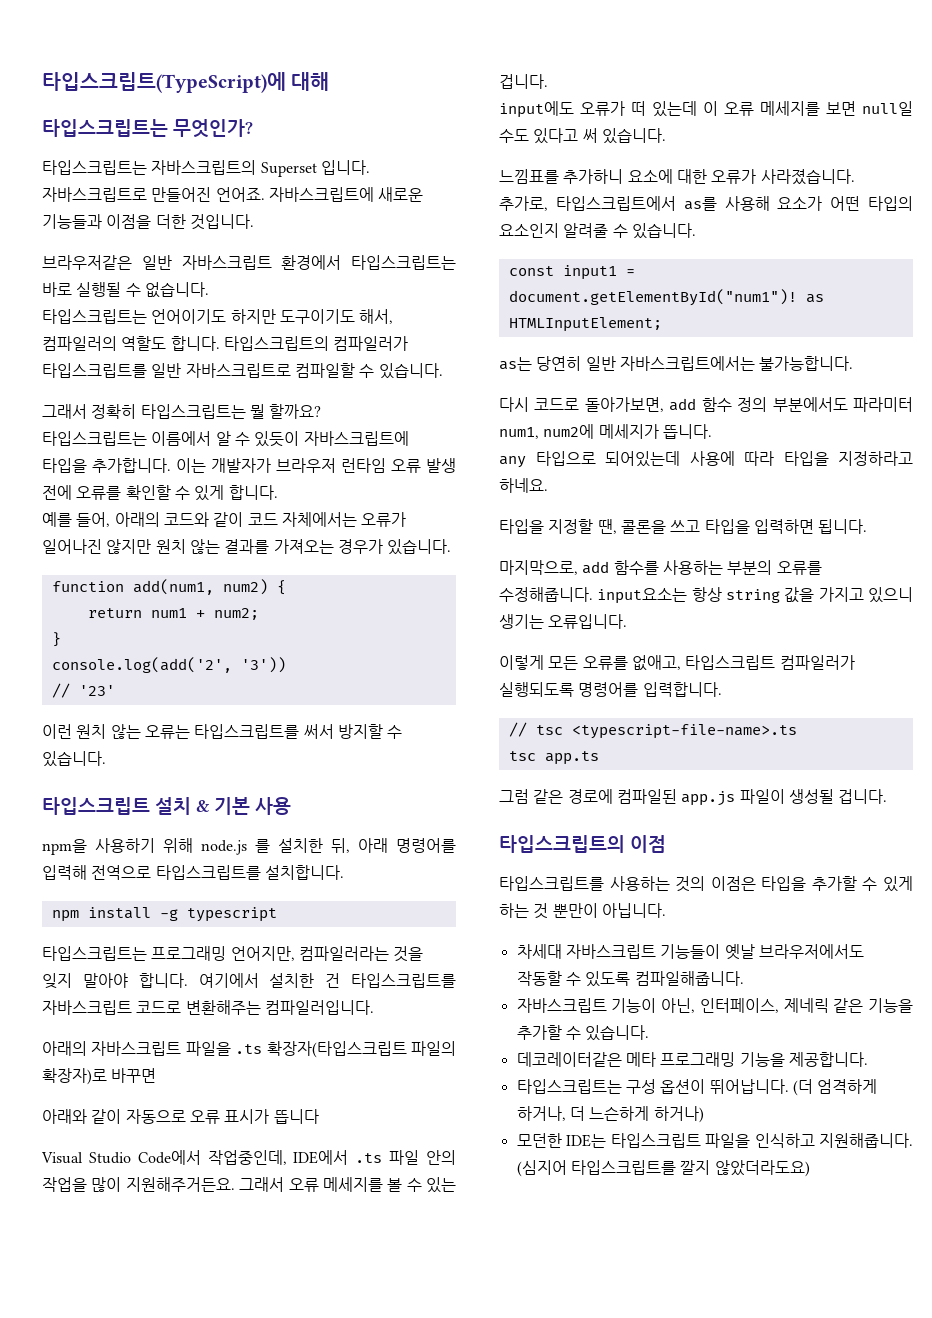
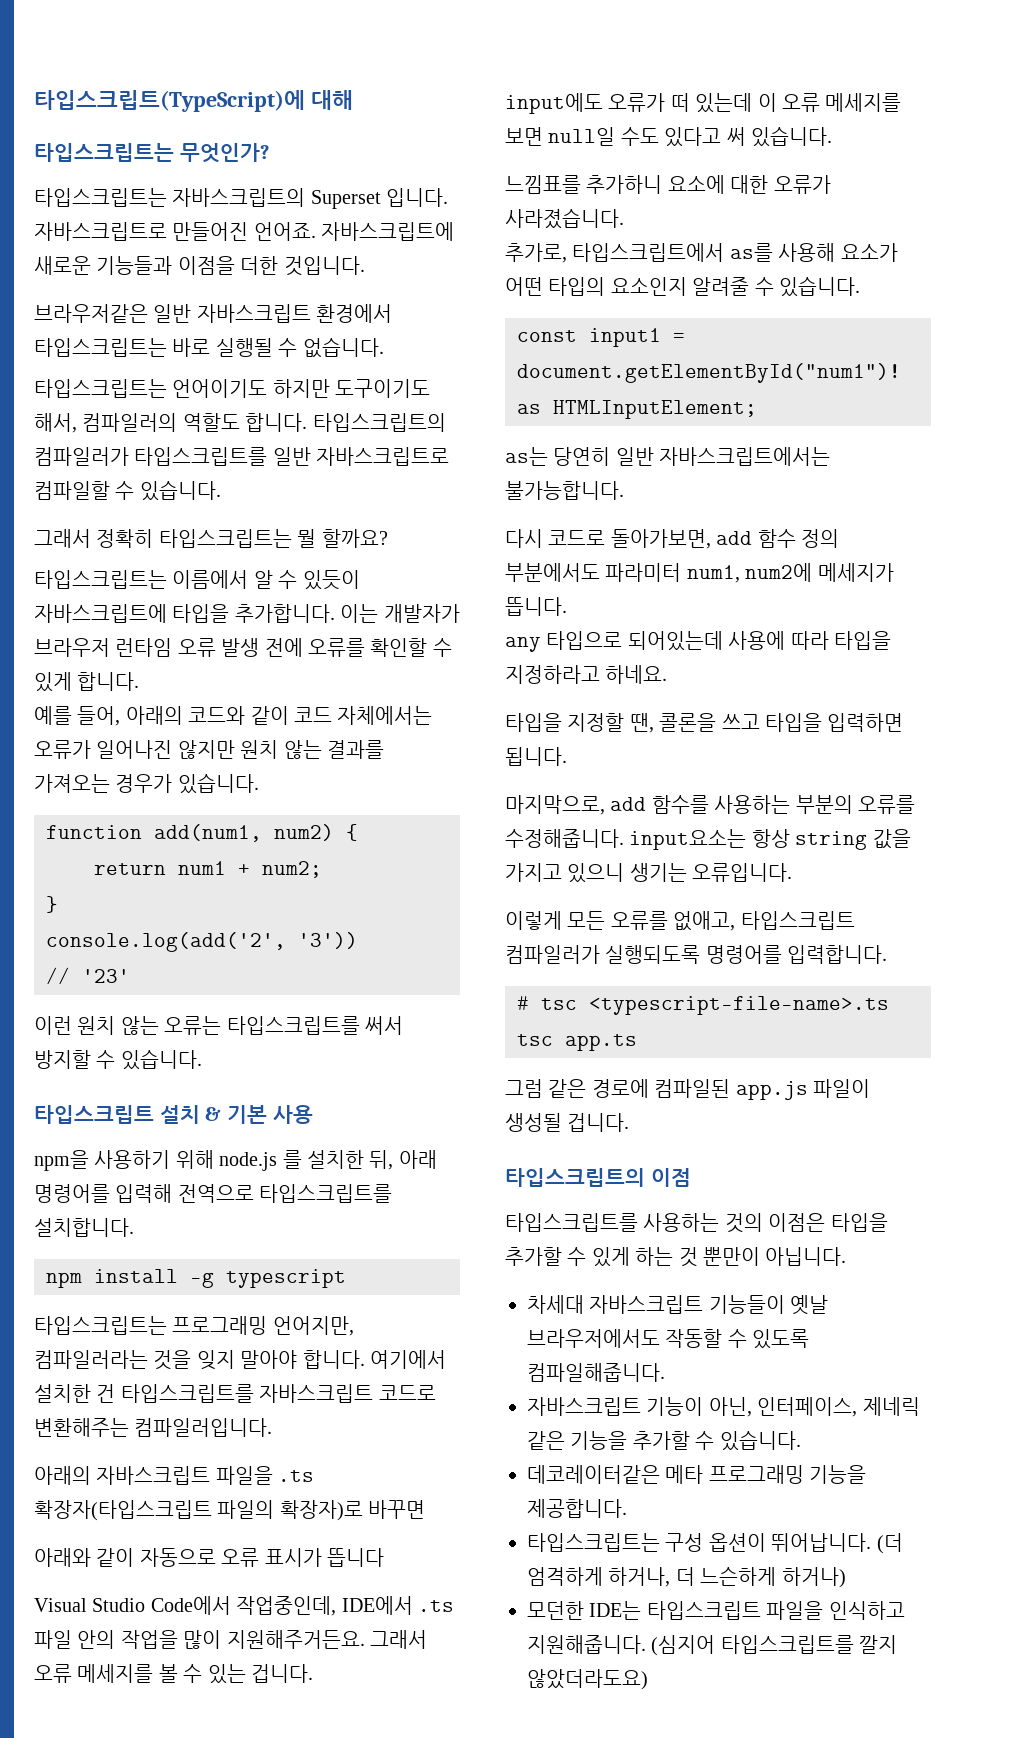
- // tsc <typescript-file-name>.ts
+ # tsc <typescript-file-name>.ts

